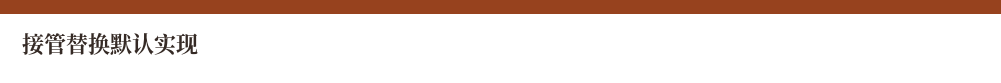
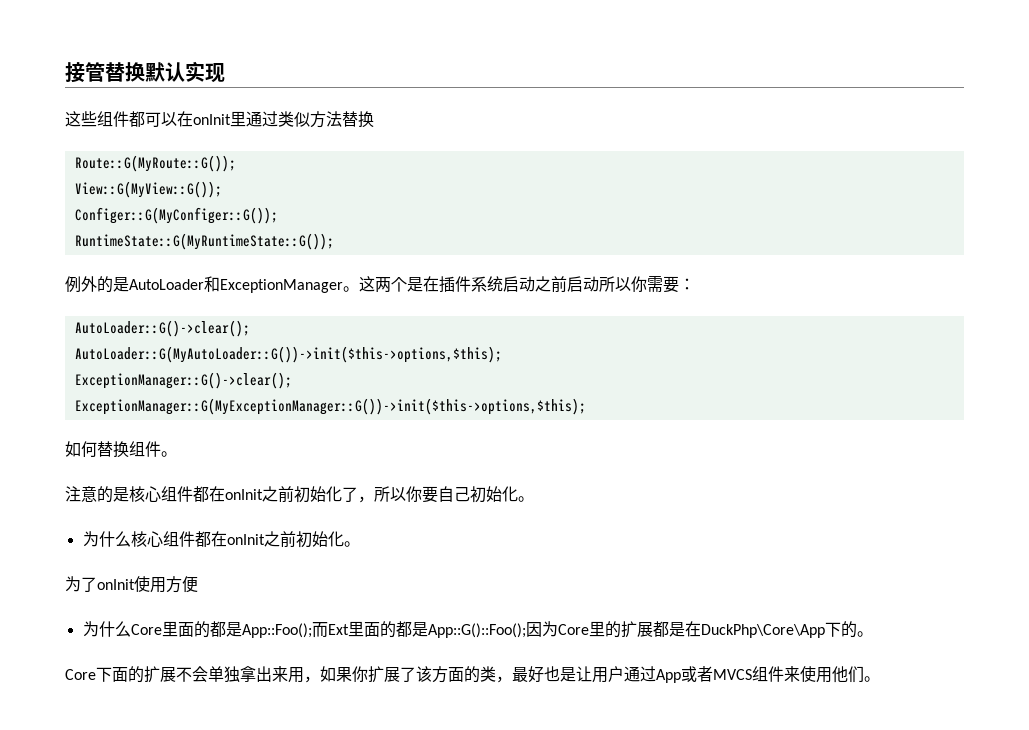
+ 这些组件都可以在onInit里通过类似方法替换
+ Route::G(MyRoute::G());
+ View::G(MyView::G());
+ Configer::G(MyConfiger::G());
+ RuntimeState::G(MyRuntimeState::G());
+ 例外的是AutoLoader和ExceptionManager。这两个是在插件系统启动之前启动所以你需要：
+ AutoLoader::G()->clear();
+ AutoLoader::G(MyAutoLoader::G())->init($this->options,$this);
+ ExceptionManager::G()->clear();
+ ExceptionManager::G(MyExceptionManager::G())->init($this->options,$this);
+ 如何替换组件。
+ 注意的是核心组件都在onInit之前初始化了，所以你要自己初始化。
+ 为什么核心组件都在onInit之前初始化。
+ 为了onInit使用方便
+ 为什么Core里面的都是App::Foo();而Ext里面的都是App::G()::Foo();因为Core里的扩展都是在DuckPhp\Core\App下的。
+ Core下面的扩展不会单独拿出来用，如果你扩展了该方面的类，最好也是让用户通过App或者MVCS组件来使用他们。

